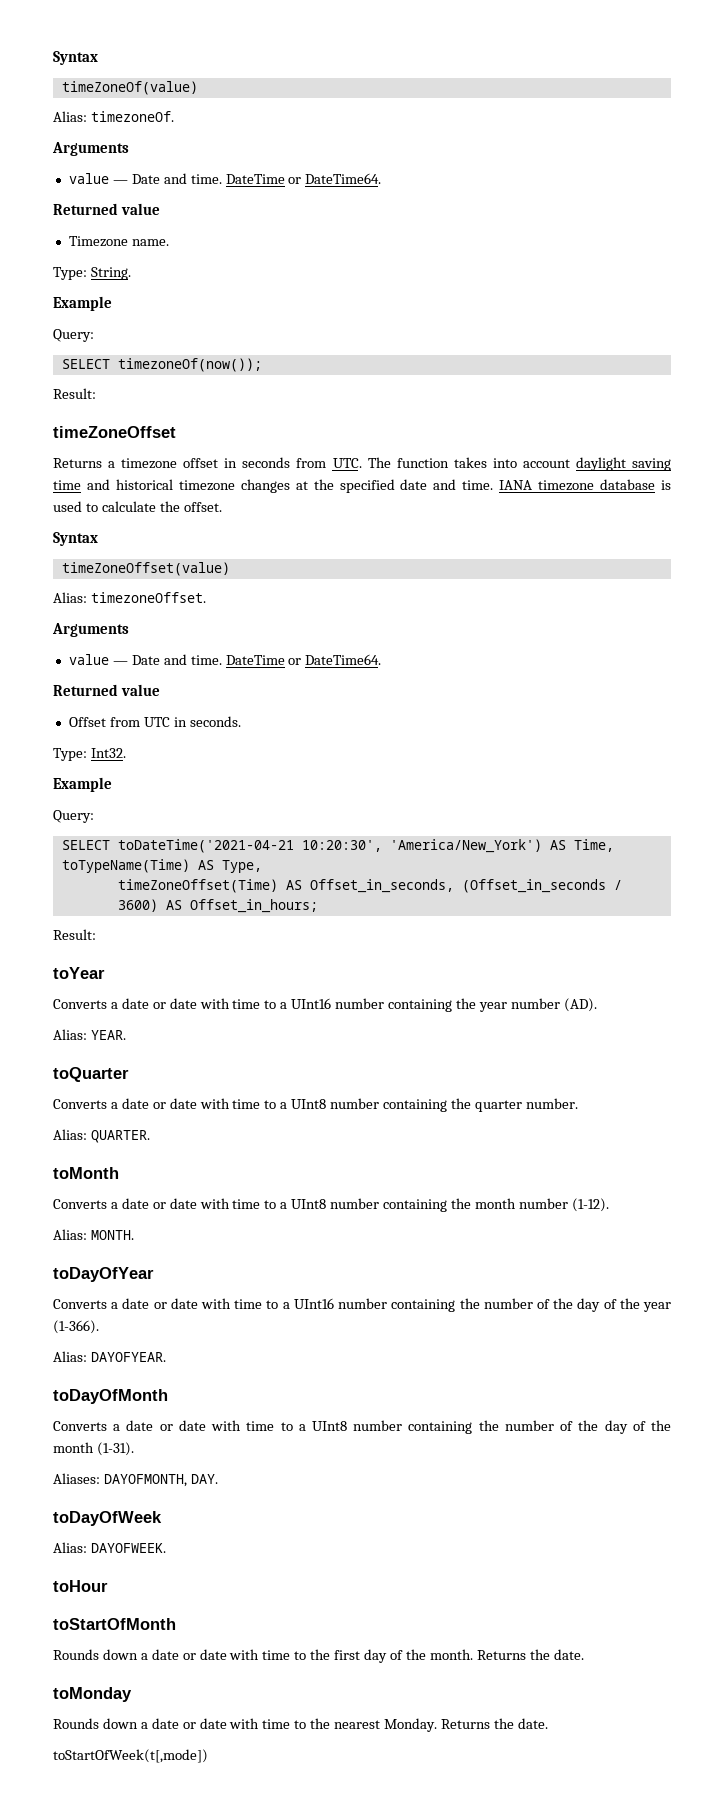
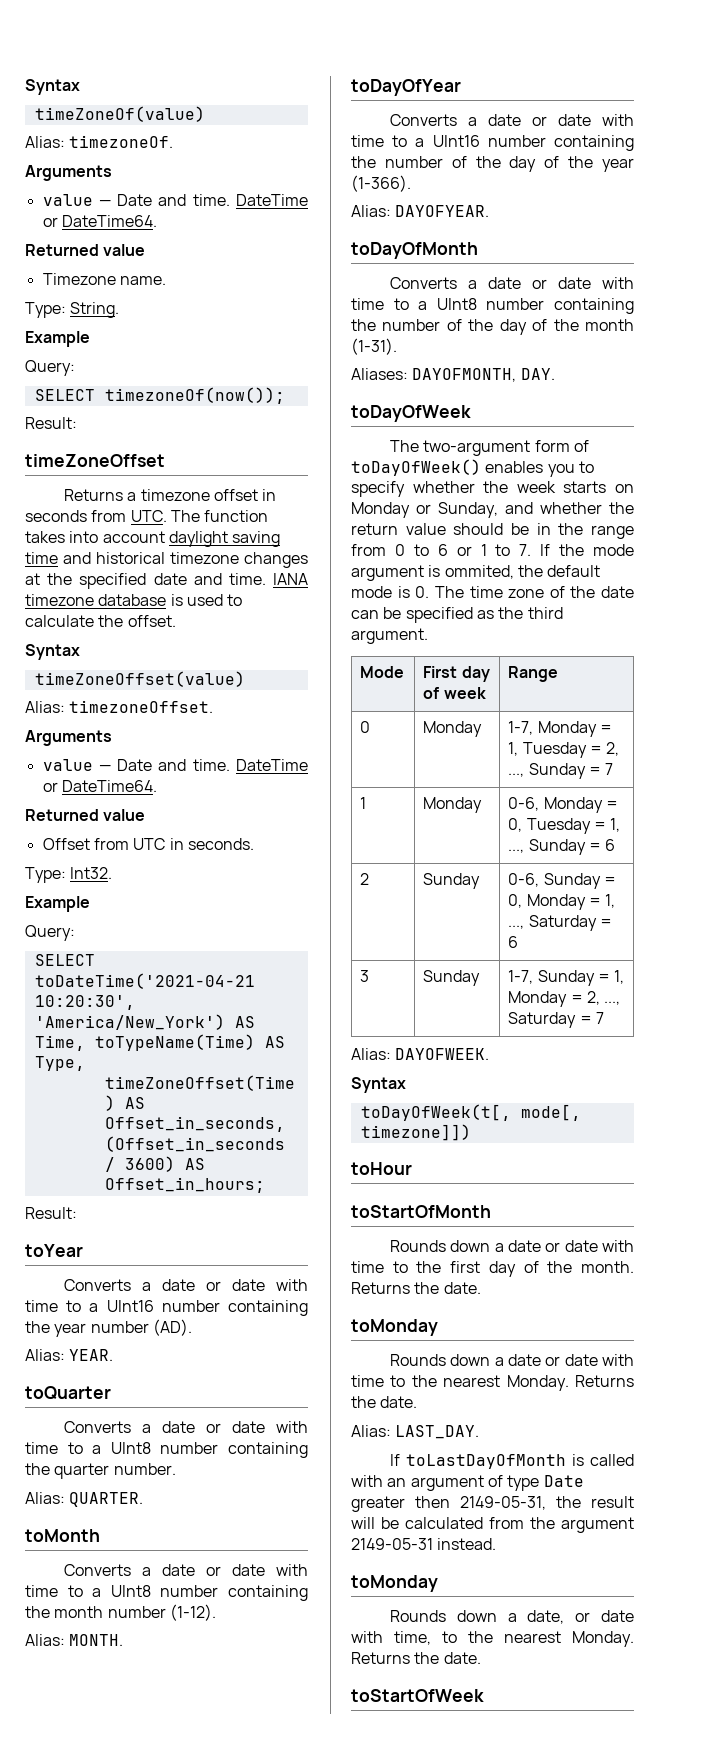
+ The two-argument form of toDayOfWeek() enables you to specify whether the week starts on Monday or Sunday, and whether the return value should be in the range from 0 to 6 or 1 to 7. If the mode argument is ommited, the default mode is 0. The time zone of the date can be specified as the third argument.
+ Mode | First day of week | Range
+ 0 | Monday | 1-7, Monday = 1, Tuesday = 2, ..., Sunday = 7
+ 1 | Monday | 0-6, Monday = 0, Tuesday = 1, ..., Sunday = 6
+ 2 | Sunday | 0-6, Sunday = 0, Monday = 1, ..., Saturday = 6
+ 3 | Sunday | 1-7, Sunday = 1, Monday = 2, ..., Saturday = 7
  Alias: DAYOFWEEK.
+ Syntax
+ toDayOfWeek(t[, mode[, timezone]])
- toStartOfWeek(t[,mode])
+ Alias: LAST_DAY.
+ If toLastDayOfMonth is called with an argument of type Date greater then 2149-05-31, the result will be calculated from the argument 2149-05-31 instead.
+ toMonday
+ Rounds down a date, or date with time, to the nearest Monday. Returns the date.
+ toStartOfWeek

